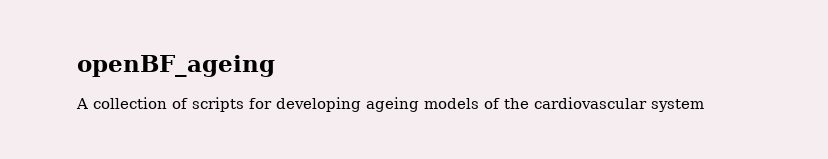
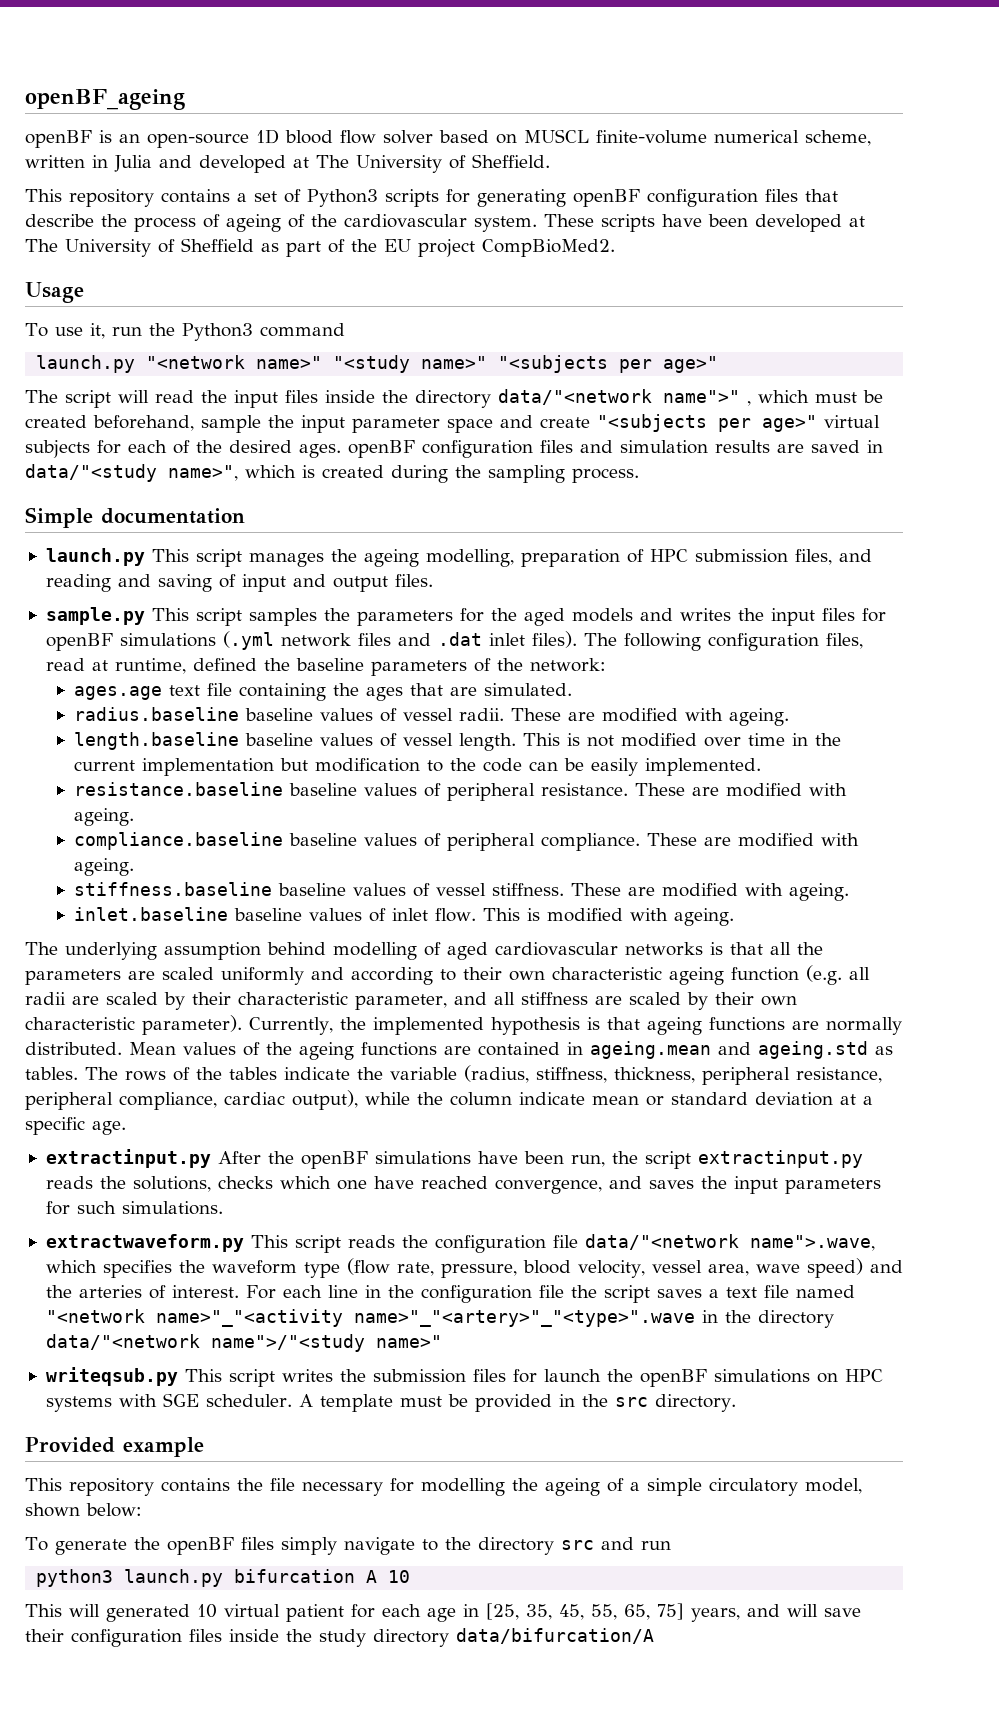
- A collection of scripts for developing ageing models of the cardiovascular system
+ openBF is an open-source 1D blood flow solver based on MUSCL finite-volume numerical scheme, written in Julia and developed at The University of Sheffield.
+ This repository contains a set of Python3 scripts for generating openBF configuration files that describe the process of ageing of the cardiovascular system. These scripts have been developed at The University of Sheffield as part of the EU project CompBioMed2.
+ Usage
+ To use it, run the Python3 command
+ launch.py "<network name>" "<study name>" "<subjects per age>"
+ The script will read the input files inside the directory data/"<network name">" , which must be created beforehand, sample the input parameter space and create "<subjects per age>" virtual subjects for each of the desired ages. openBF configuration files and simulation results are saved in data/"<study name>", which is created during the sampling process.
+ Simple documentation
+ launch.py This script manages the ageing modelling, preparation of HPC submission files, and reading and saving of input and output files.
+ sample.py This script samples the parameters for the aged models and writes the input files for openBF simulations (.yml network files and .dat inlet files). The following configuration files, read at runtime, defined the baseline parameters of the network:
+ ages.age text file containing the ages that are simulated.
+ radius.baseline baseline values of vessel radii. These are modified with ageing.
+ length.baseline baseline values of vessel length. This is not modified over time in the current implementation but modification to the code can be easily implemented.
+ resistance.baseline baseline values of peripheral resistance. These are modified with ageing.
+ compliance.baseline baseline values of peripheral compliance. These are modified with ageing.
+ stiffness.baseline baseline values of vessel stiffness. These are modified with ageing.
+ inlet.baseline baseline values of inlet flow. This is modified with ageing.
+ The underlying assumption behind modelling of aged cardiovascular networks is that all the parameters are scaled uniformly and according to their own characteristic ageing function (e.g. all radii are scaled by their characteristic parameter, and all stiffness are scaled by their own characteristic parameter). Currently, the implemented hypothesis is that ageing functions are normally distributed. Mean values of the ageing functions are contained in ageing.mean and ageing.std as tables. The rows of the tables indicate the variable (radius, stiffness, thickness, peripheral resistance, peripheral compliance, cardiac output), while the column indicate mean or standard deviation at a specific age.
+ extractinput.py After the openBF simulations have been run, the script extractinput.py reads the solutions, checks which one have reached convergence, and saves the input parameters for such simulations.
+ extractwaveform.py This script reads the configuration file data/"<network name">.wave, which specifies the waveform type (flow rate, pressure, blood velocity, vessel area, wave speed) and the arteries of interest. For each line in the configuration file the script saves a text file named "<network name>"_"<activity name>"_"<artery>"_"<type>".wave in the directory data/"<network name">/"<study name>"
+ writeqsub.py This script writes the submission files for launch the openBF simulations on HPC systems with SGE scheduler. A template must be provided in the src directory.
+ Provided example
+ This repository contains the file necessary for modelling the ageing of a simple circulatory model, shown below:
+ To generate the openBF files simply navigate to the directory src and run
+ python3 launch.py bifurcation A 10
+ This will generated 10 virtual patient for each age in [25, 35, 45, 55, 65, 75] years, and will save their configuration files inside the study directory data/bifurcation/A

